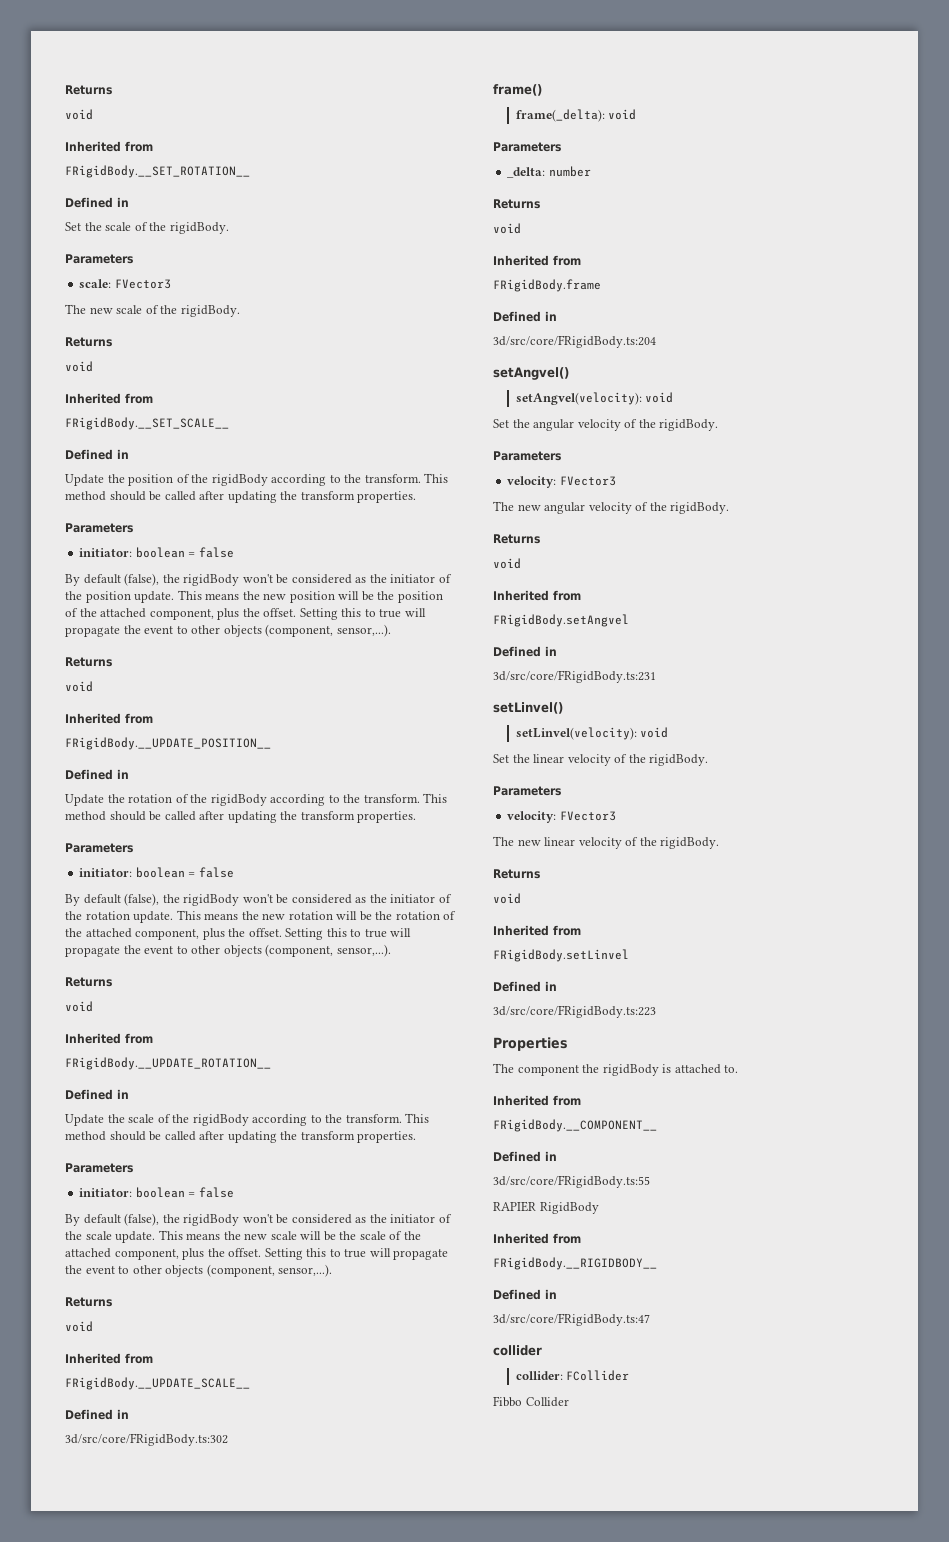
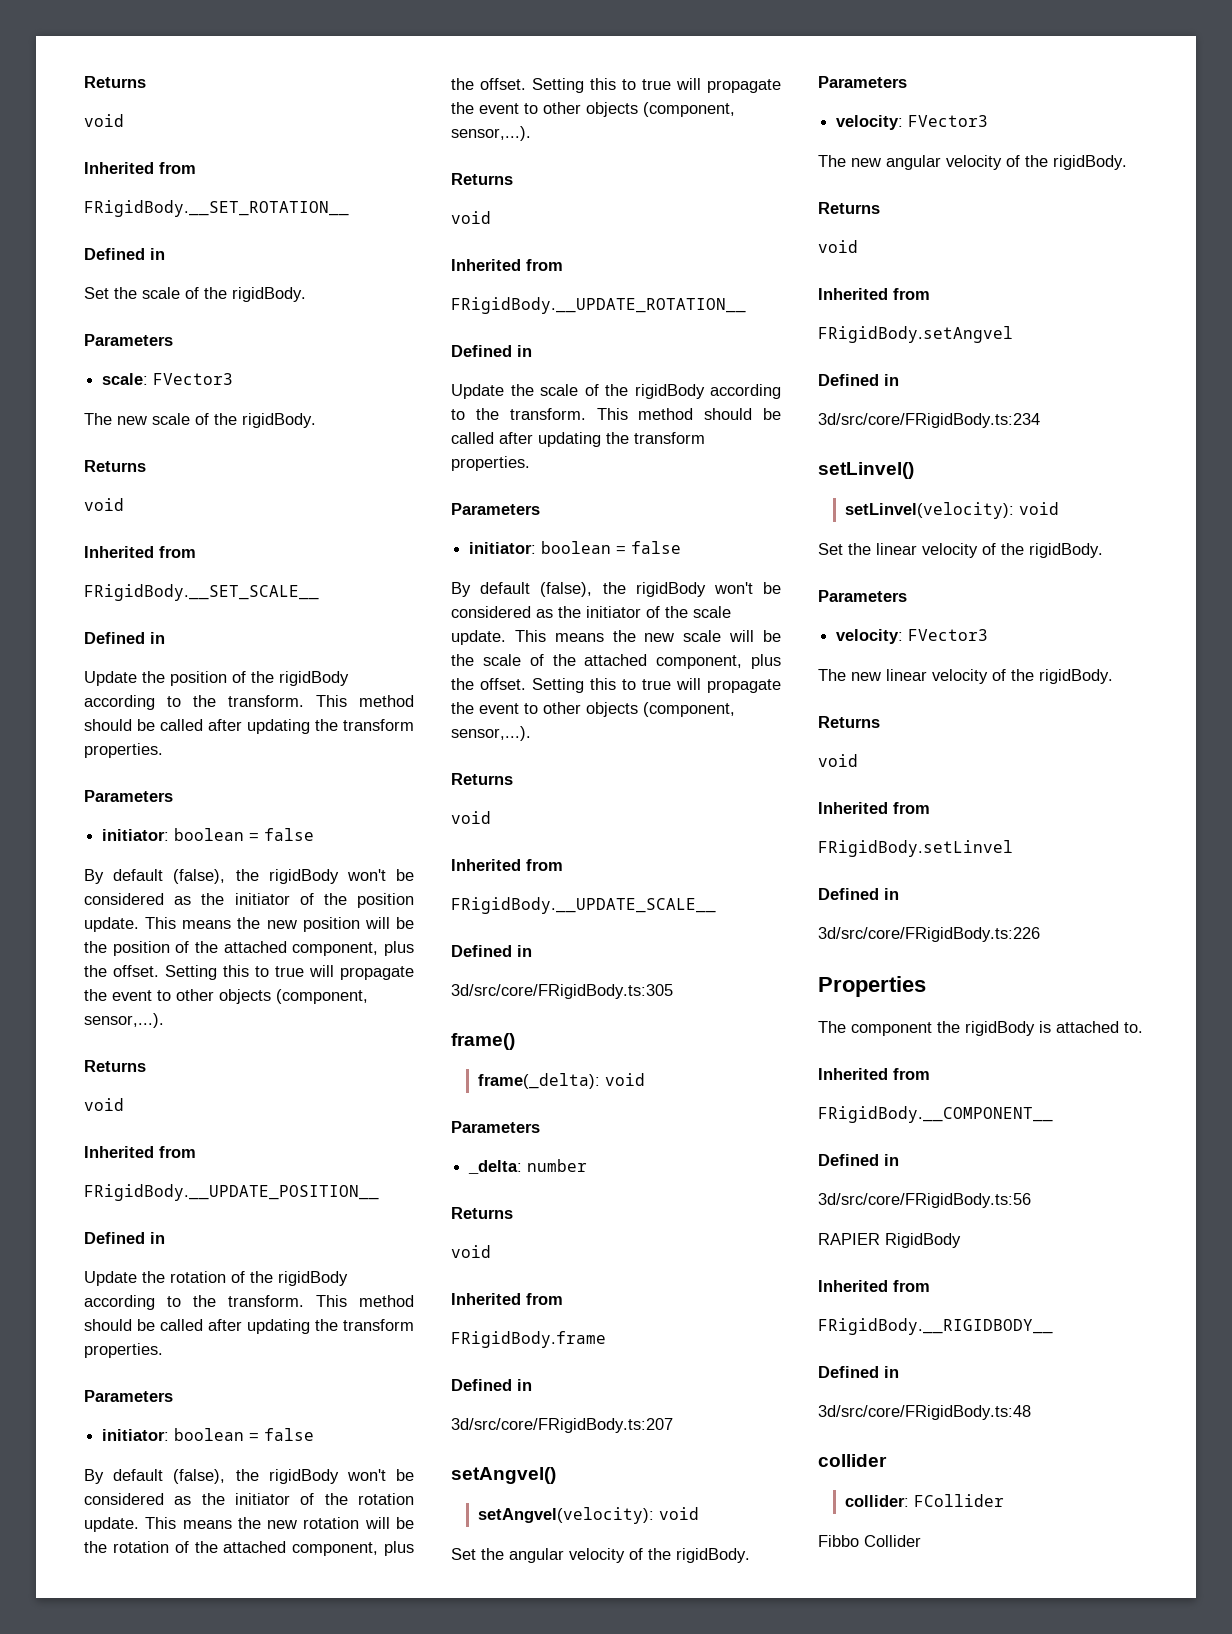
- 3d/src/core/FRigidBody.ts:302
+ 3d/src/core/FRigidBody.ts:305
- 3d/src/core/FRigidBody.ts:204
+ 3d/src/core/FRigidBody.ts:207
- 3d/src/core/FRigidBody.ts:231
+ 3d/src/core/FRigidBody.ts:234
- 3d/src/core/FRigidBody.ts:223
+ 3d/src/core/FRigidBody.ts:226
- 3d/src/core/FRigidBody.ts:55
+ 3d/src/core/FRigidBody.ts:56
- 3d/src/core/FRigidBody.ts:47
+ 3d/src/core/FRigidBody.ts:48

